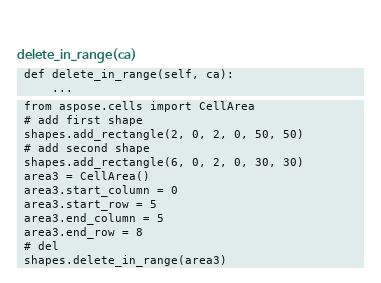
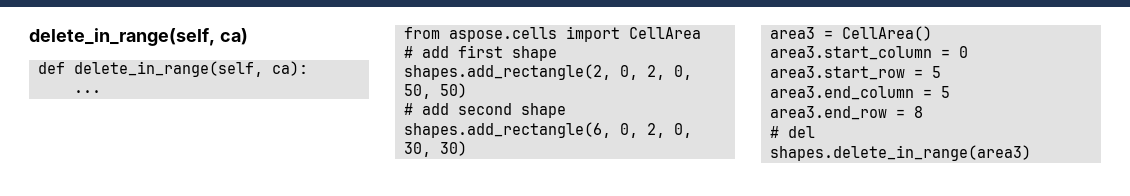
- delete_in_range(ca)
+ delete_in_range(self, ca)

